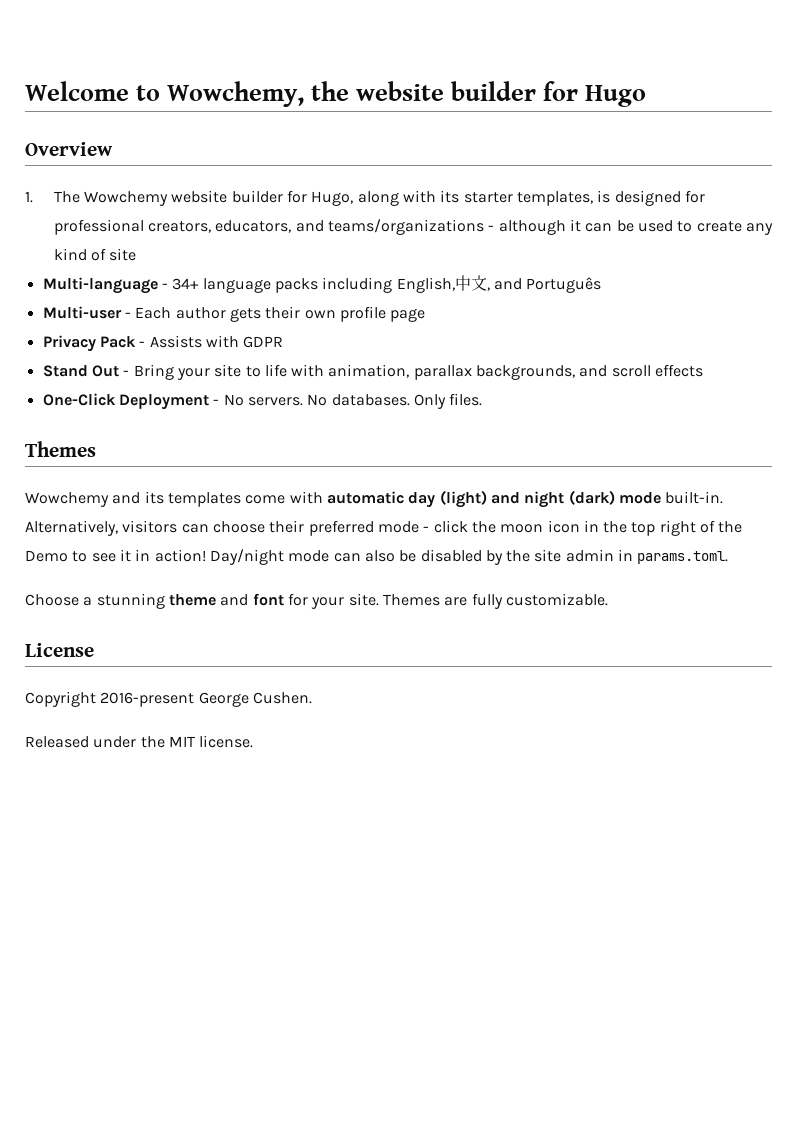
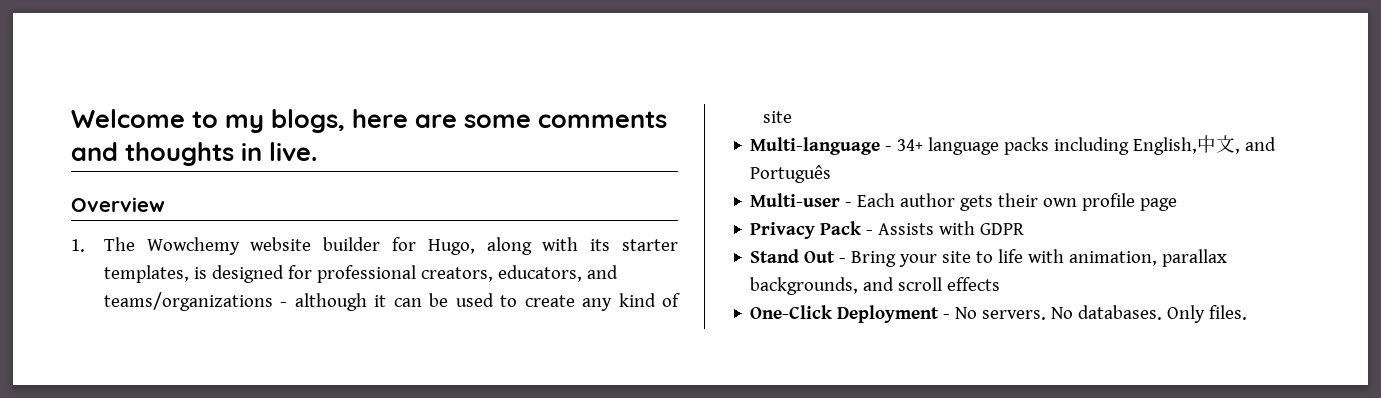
- Welcome to Wowchemy, the website builder for Hugo
+ Welcome to my blogs, here are some comments and thoughts in live.
  Only files.
- Themes
- Wowchemy and its templates come with automatic day (light) and night (dark) mode built-in. Alternatively, visitors can choose their preferred mode - click the moon icon in the top right of the Demo to see it in action! Day/night mode can also be disabled by the site admin in params.toml.
- Choose a stunning theme and font for your site. Themes are fully customizable.
- License
- Copyright 2016-present George Cushen.
- Released under the MIT license.

